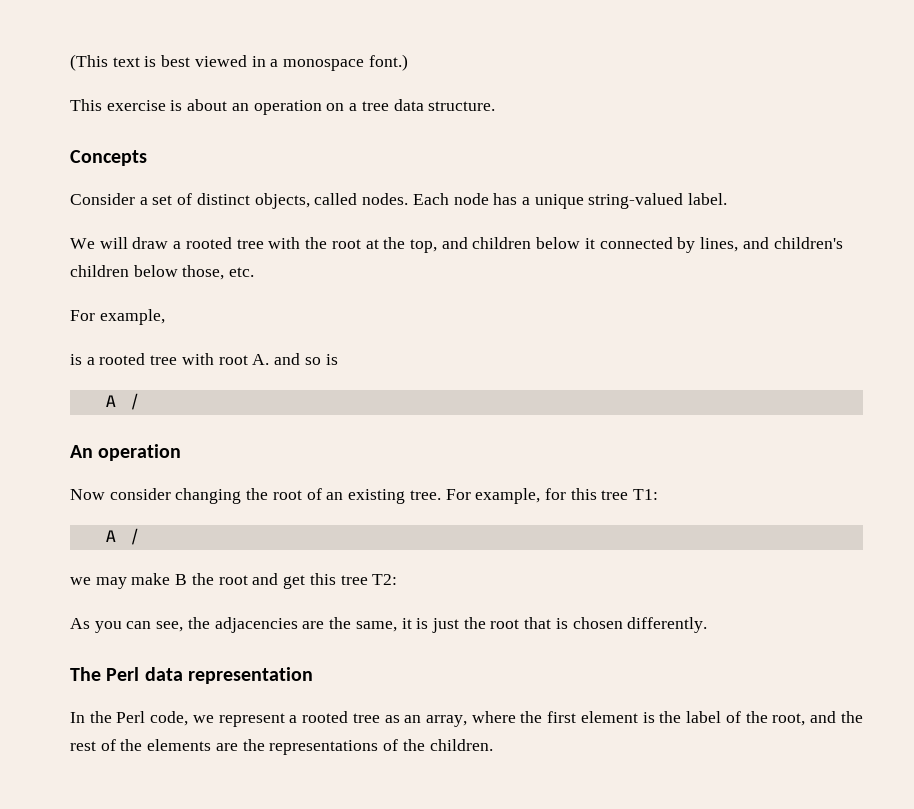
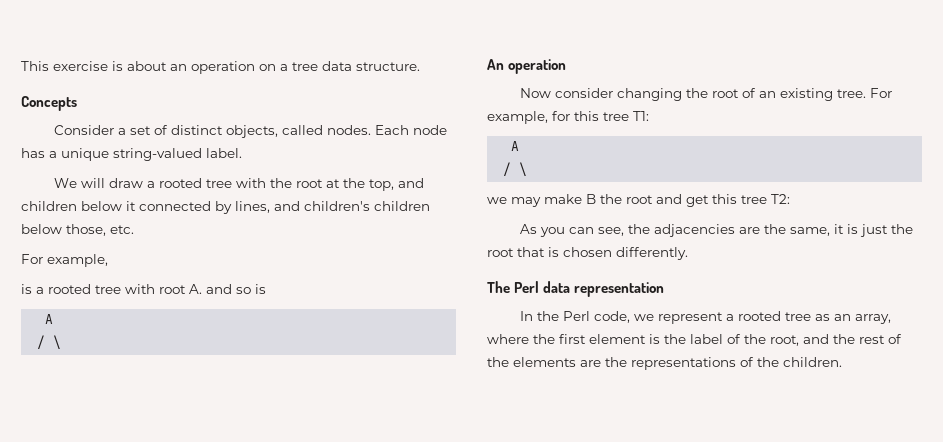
- (This text is best viewed in a monospace font.)
  is a rooted tree with root A. and so is
- A /
+ A
+ / \
  For example, for this tree T1:
- A /
+ A
+ / \

